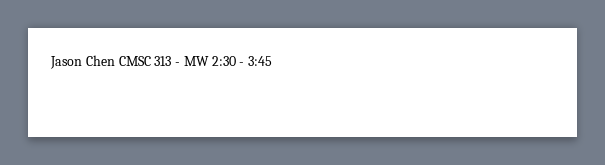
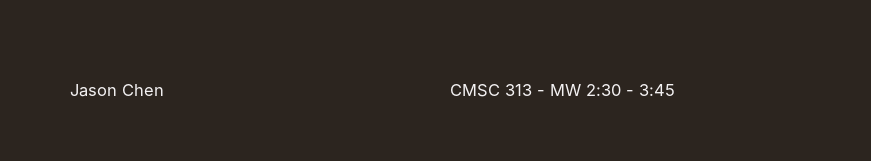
- Jason Chen CMSC 313 - MW 2:30 - 3:45
+ Jason Chen
+ CMSC 313 - MW 2:30 - 3:45

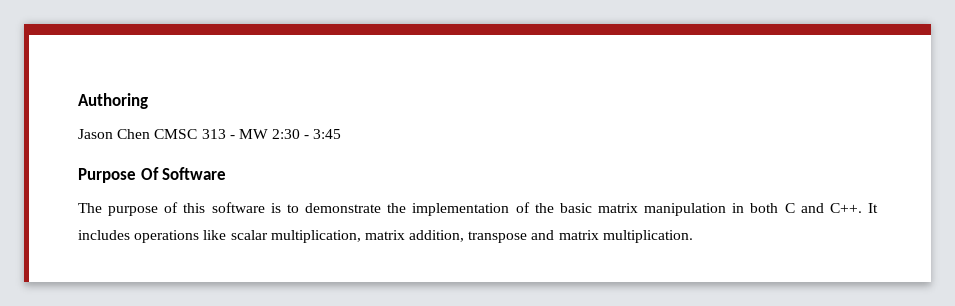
+ Authoring
- Jason Chen
- CMSC 313 - MW 2:30 - 3:45
+ Jason Chen CMSC 313 - MW 2:30 - 3:45
+ Purpose Of Software
+ The purpose of this software is to demonstrate the implementation of the basic matrix manipulation in both C and C++. It includes operations like scalar multiplication, matrix addition, transpose and matrix multiplication.

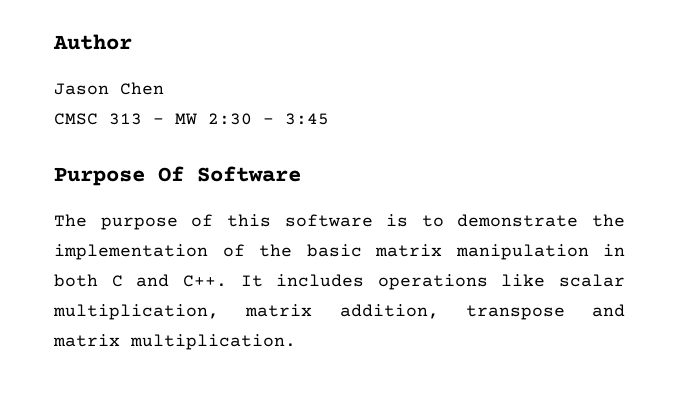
- Authoring
+ Author
- Jason Chen CMSC 313 - MW 2:30 - 3:45
+ Jason Chen
+ CMSC 313 - MW 2:30 - 3:45

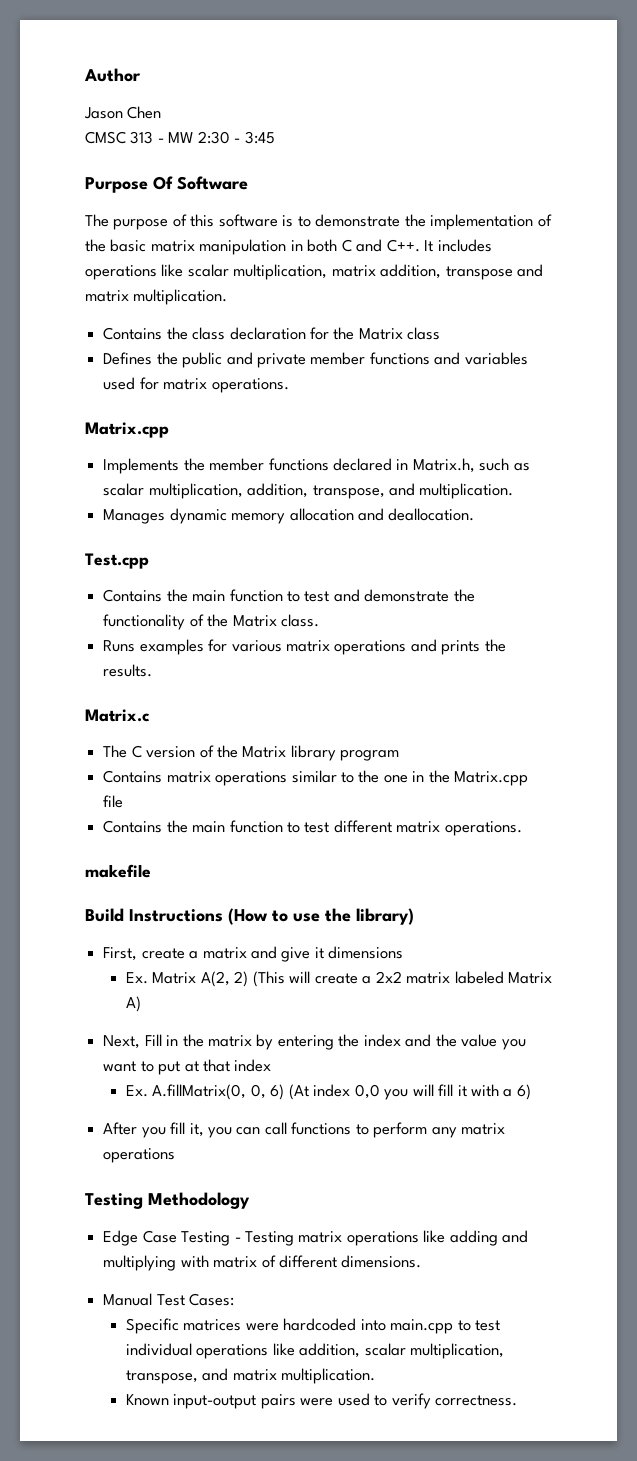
+ Contains the class declaration for the Matrix class
+ Defines the public and private member functions and variables used for matrix operations.
+ Matrix.cpp
+ Implements the member functions declared in Matrix.h, such as scalar multiplication, addition, transpose, and multiplication.
+ Manages dynamic memory allocation and deallocation.
+ Test.cpp
+ Contains the main function to test and demonstrate the functionality of the Matrix class.
+ Runs examples for various matrix operations and prints the results.
+ Matrix.c
+ The C version of the Matrix library program
+ Contains matrix operations similar to the one in the Matrix.cpp file
+ Contains the main function to test different matrix operations.
+ makefile
+ Build Instructions (How to use the library)
+ First, create a matrix and give it dimensions
+ Ex. Matrix A(2, 2) (This will create a 2x2 matrix labeled Matrix A)
+ Next, Fill in the matrix by entering the index and the value you want to put at that index
+ Ex. A.fillMatrix(0, 0, 6) (At index 0,0 you will fill it with a 6)
+ After you fill it, you can call functions to perform any matrix operations
+ Testing Methodology
+ Edge Case Testing - Testing matrix operations like adding and multiplying with matrix of different dimensions.
+ Manual Test Cases:
+ Specific matrices were hardcoded into main.cpp to test individual operations like addition, scalar multiplication, transpose, and matrix multiplication.
+ Known input-output pairs were used to verify correctness.

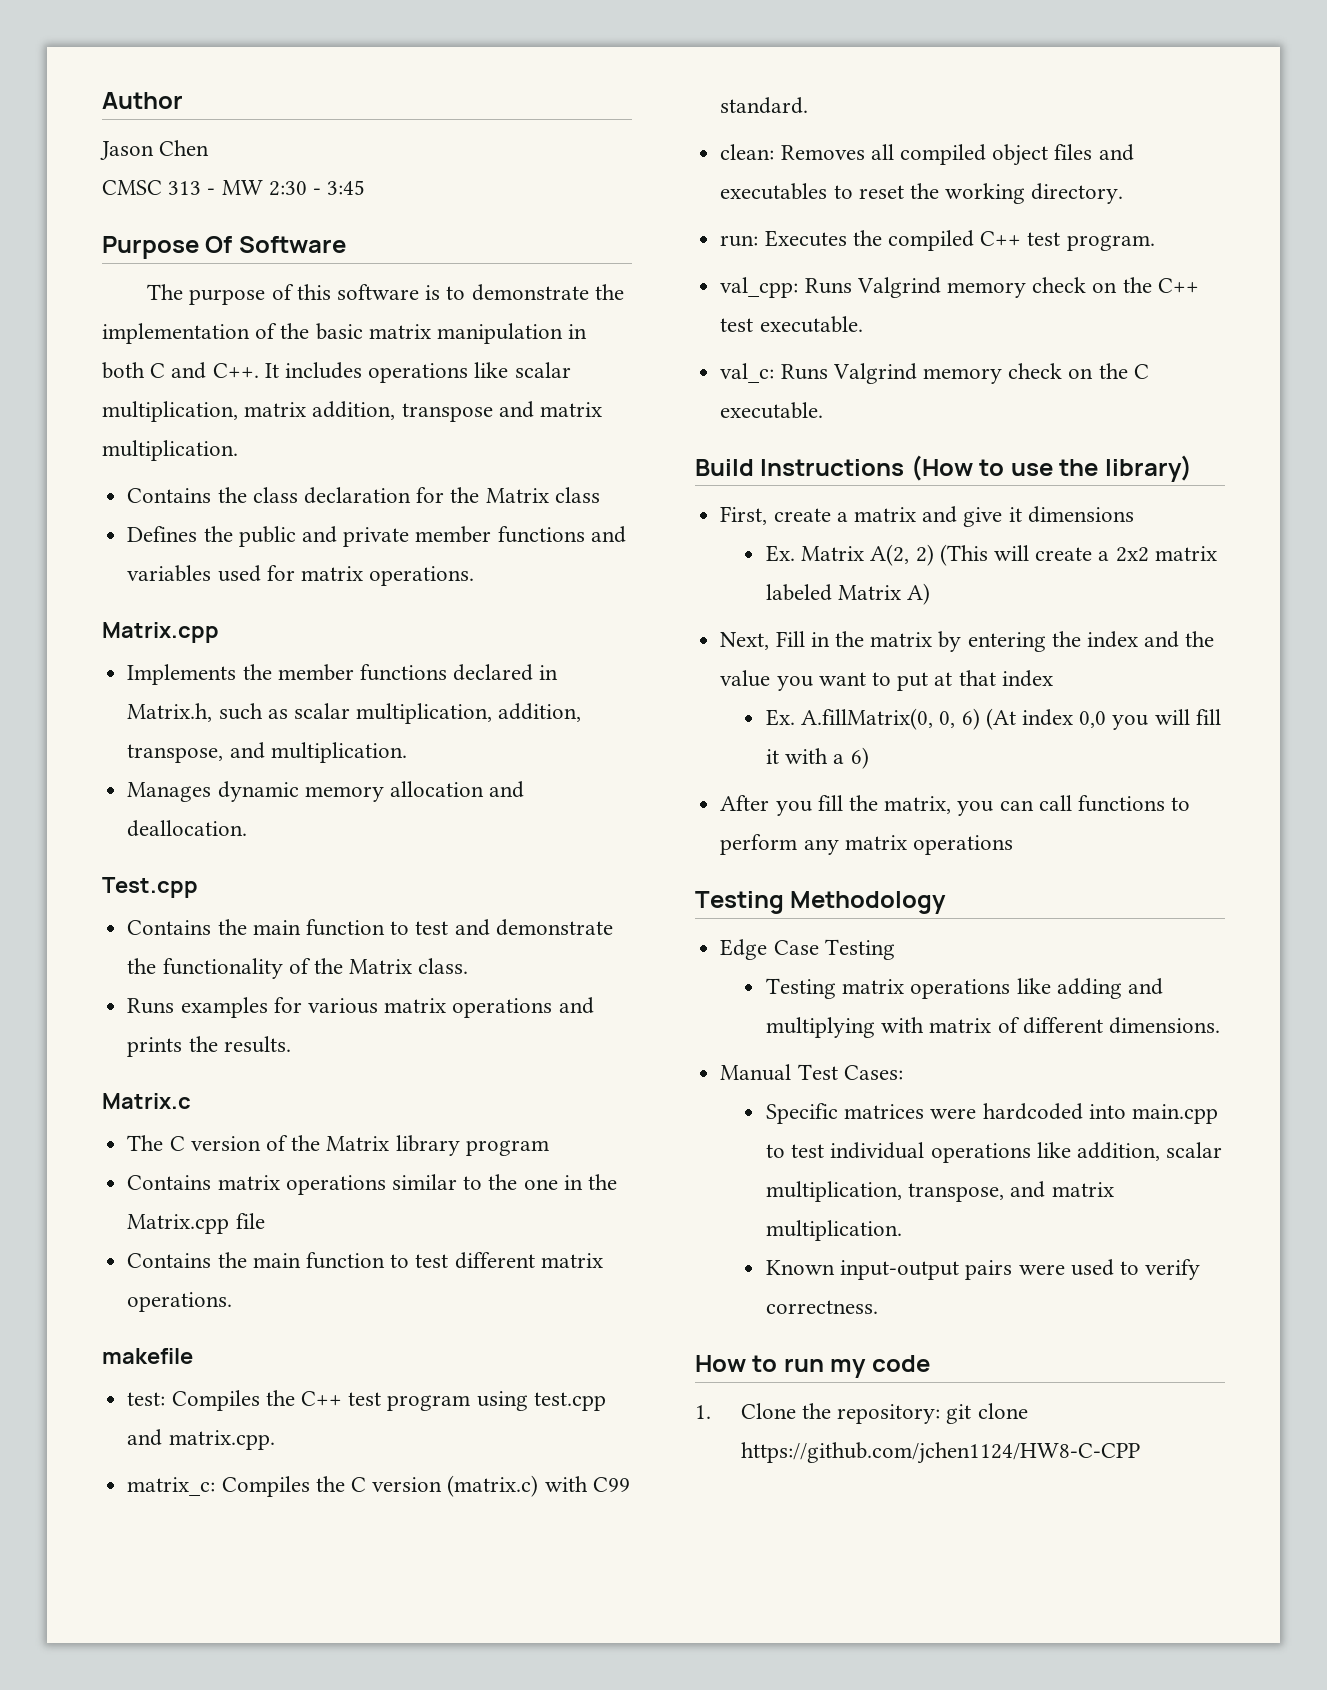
+ test: Compiles the C++ test program using test.cpp and matrix.cpp.
+ matrix_c: Compiles the C version (matrix.c) with C99 standard.
+ clean: Removes all compiled object files and executables to reset the working directory.
+ run: Executes the compiled C++ test program.
+ val_cpp: Runs Valgrind memory check on the C++ test executable.
+ val_c: Runs Valgrind memory check on the C executable.
- After you fill it, you can call functions to perform any matrix operations
+ After you fill the matrix, you can call functions to perform any matrix operations
- Edge Case Testing - Testing matrix operations like adding and multiplying with matrix of different dimensions.
+ Edge Case Testing
+ Testing matrix operations like adding and multiplying with matrix of different dimensions.
+ How to run my code
+ 1. Clone the repository: git clone https://github.com/jchen1124/HW8-C-CPP

